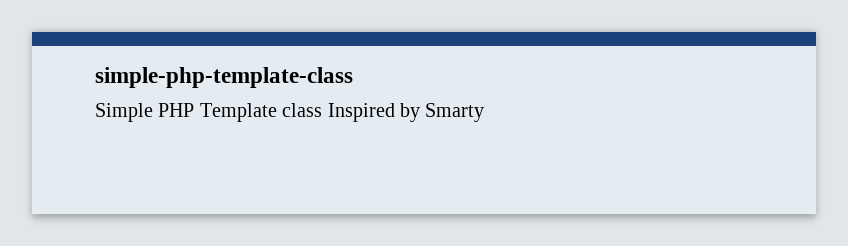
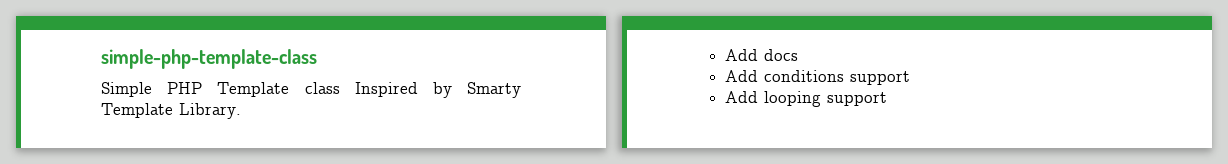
- Simple PHP Template class Inspired by Smarty
+ Simple PHP Template class Inspired by Smarty Template Library.
+ Add docs
+ Add conditions support
+ Add looping support

